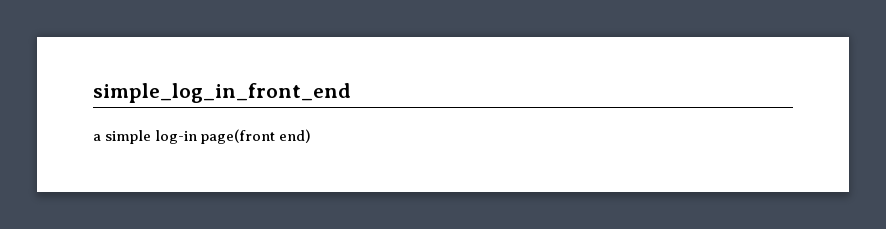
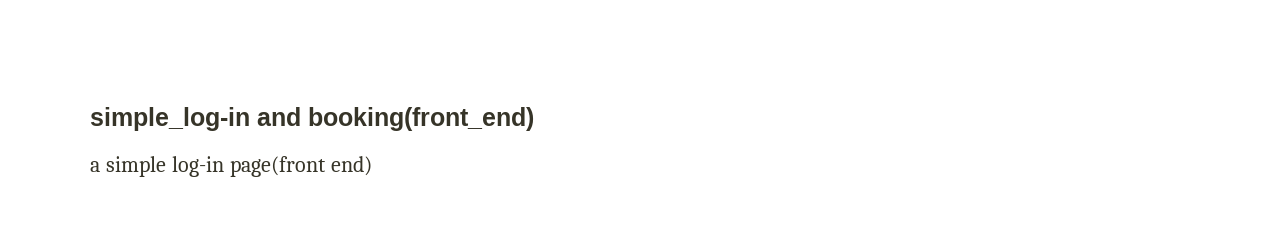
- simple_log_in_front_end
+ simple_log-in and booking(front_end)

